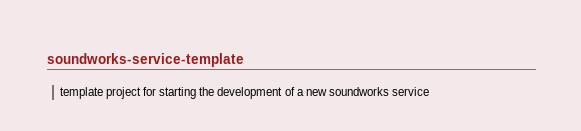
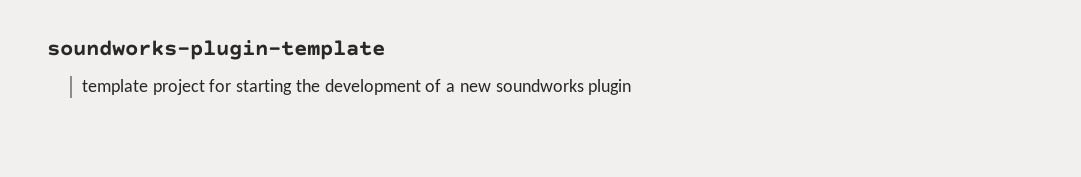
- soundworks-service-template
+ soundworks-plugin-template
- template project for starting the development of a new soundworks service
+ template project for starting the development of a new soundworks plugin

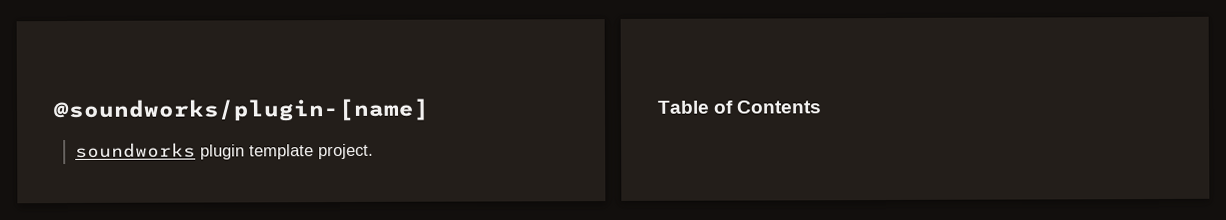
- soundworks-plugin-template
- template project for starting the development of a new soundworks plugin
+ @soundworks/plugin-[name]
+ soundworks plugin template project.
+ Table of Contents

